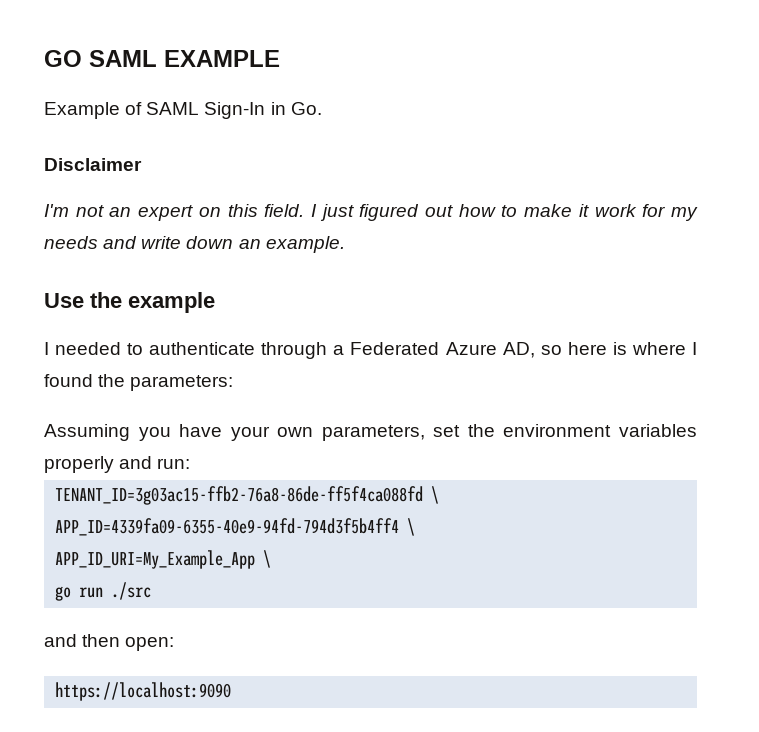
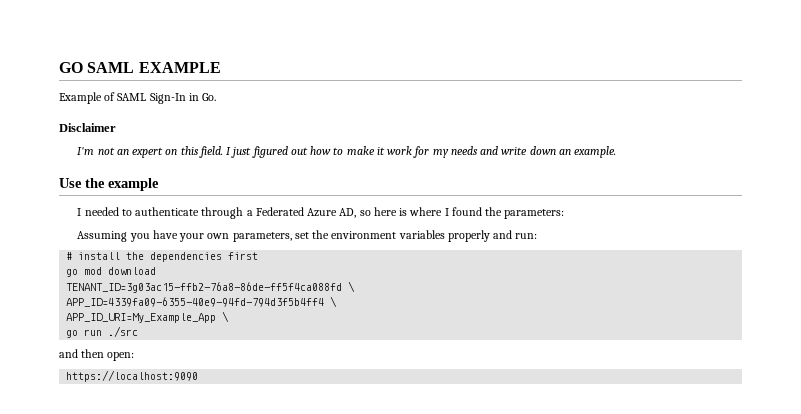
+ # install the dependencies first
+ go mod download

